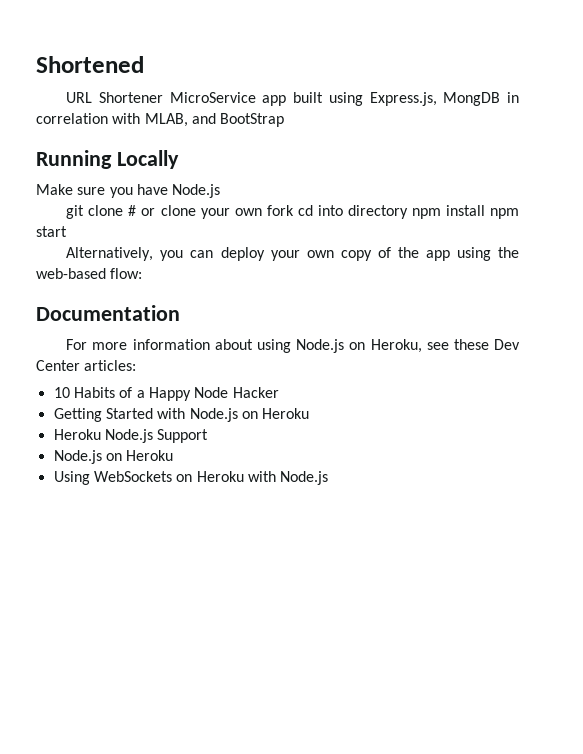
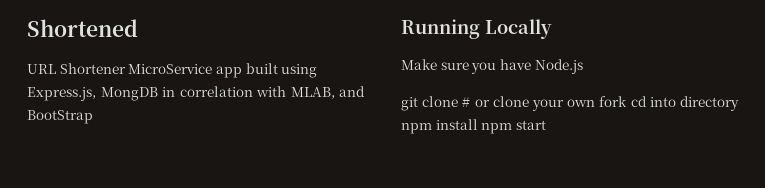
- Alternatively, you can deploy your own copy of the app using the web-based flow:
- Documentation
- For more information about using Node.js on Heroku, see these Dev Center articles:
- 10 Habits of a Happy Node Hacker
- Getting Started with Node.js on Heroku
- Heroku Node.js Support
- Node.js on Heroku
- Using WebSockets on Heroku with Node.js

